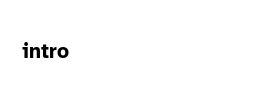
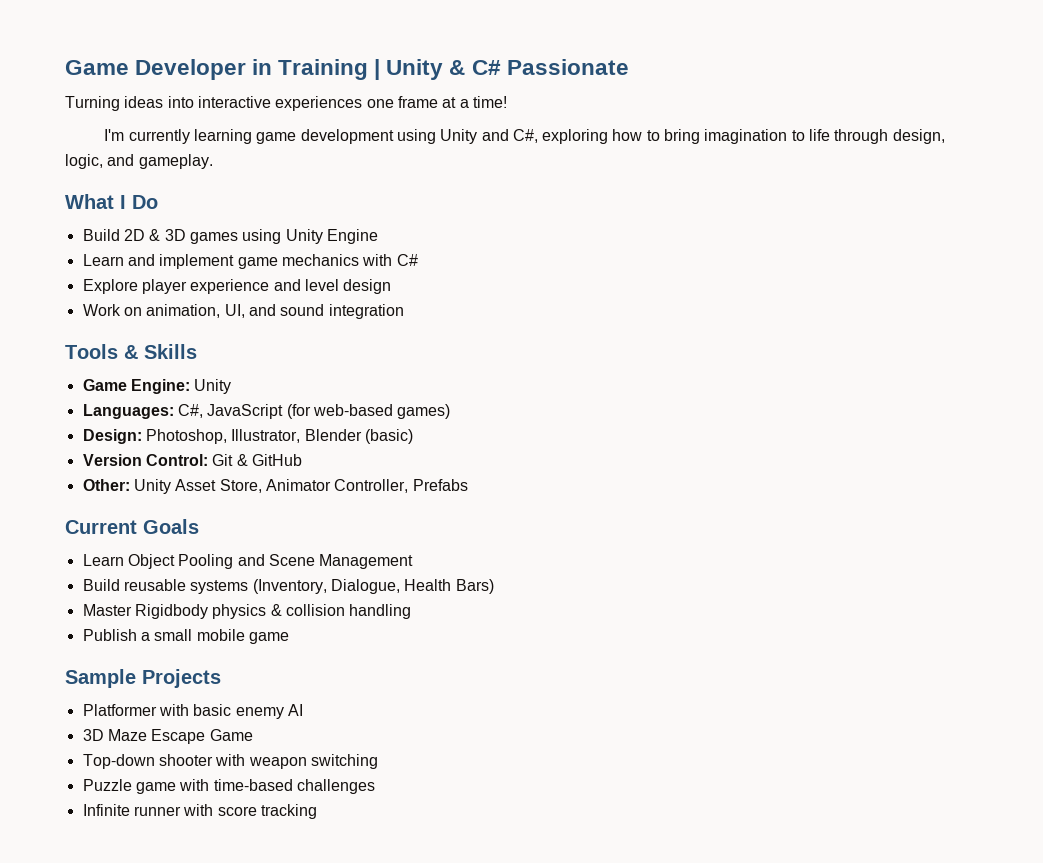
- intro
+ Game Developer in Training | Unity & C# Passionate
+ Turning ideas into interactive experiences one frame at a time!
+ I'm currently learning game development using Unity and C#, exploring how to bring imagination to life through design, logic, and gameplay.
+ What I Do
+ Build 2D & 3D games using Unity Engine
+ Learn and implement game mechanics with C#
+ Explore player experience and level design
+ Work on animation, UI, and sound integration
+ Tools & Skills
+ Game Engine: Unity
+ Languages: C#, JavaScript (for web-based games)
+ Design: Photoshop, Illustrator, Blender (basic)
+ Version Control: Git & GitHub
+ Other: Unity Asset Store, Animator Controller, Prefabs
+ Current Goals
+ Learn Object Pooling and Scene Management
+ Build reusable systems (Inventory, Dialogue, Health Bars)
+ Master Rigidbody physics & collision handling
+ Publish a small mobile game
+ Sample Projects
+ Platformer with basic enemy AI
+ 3D Maze Escape Game
+ Top-down shooter with weapon switching
+ Puzzle game with time-based challenges
+ Infinite runner with score tracking

